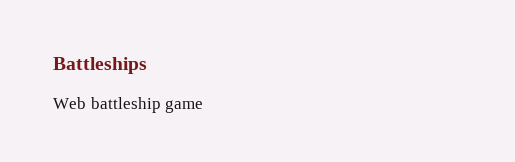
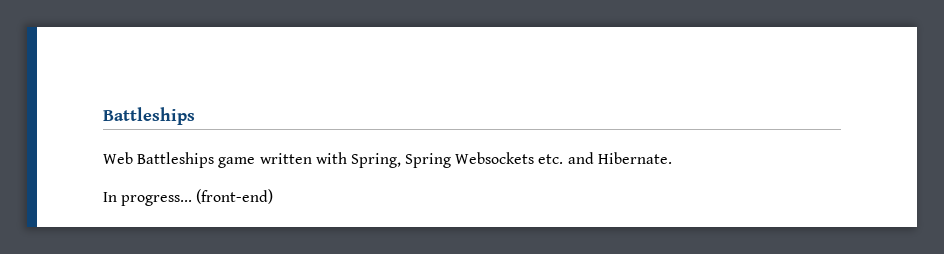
- Web battleship game
+ Web Battleships game written with Spring, Spring Websockets etc. and Hibernate.
+ In progress... (front-end)

